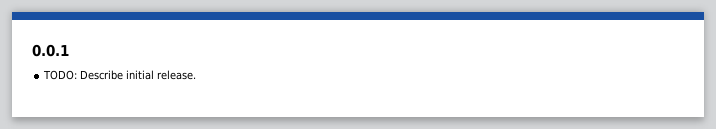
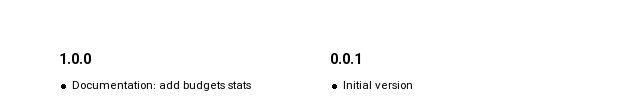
+ 1.0.0
+ Documentation: add budgets stats
  0.0.1
- TODO: Describe initial release.
+ Initial version

